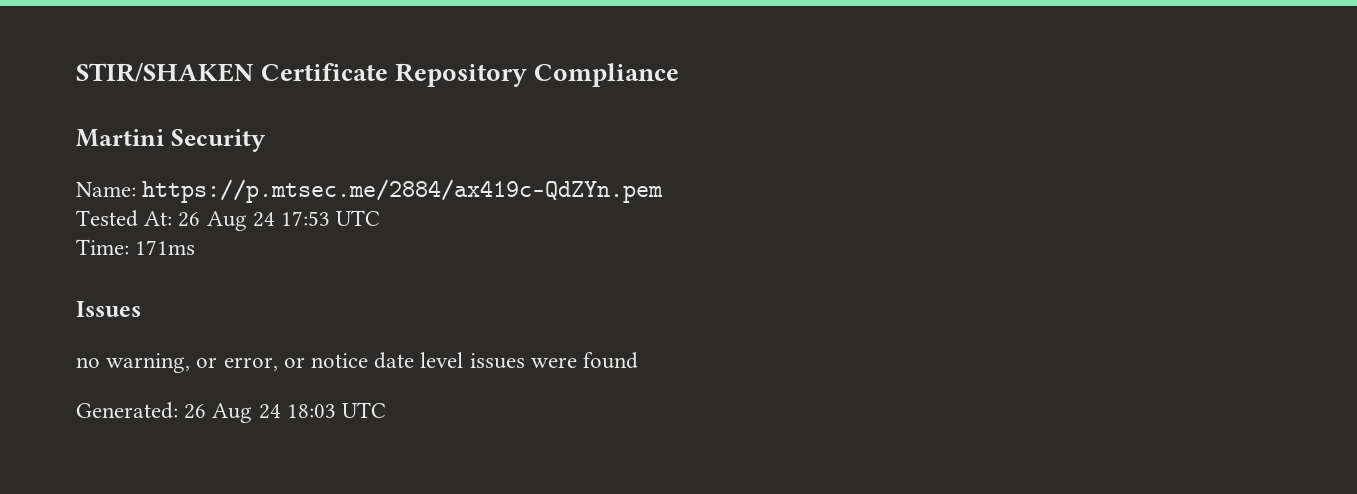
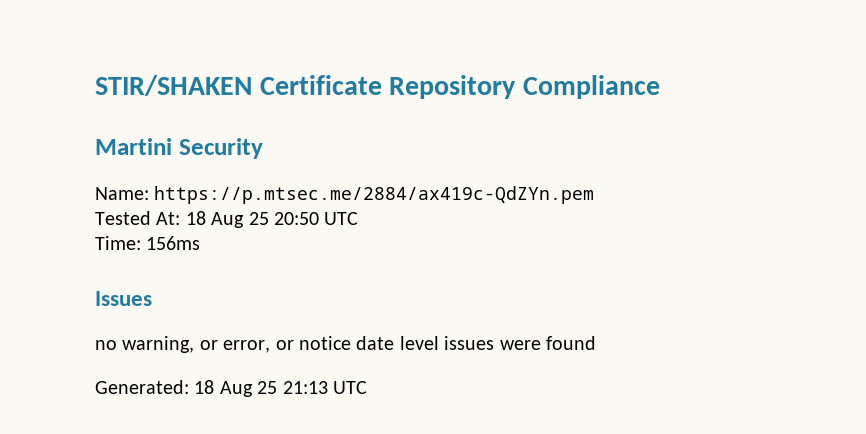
- Tested At: 26 Aug 24 17:53 UTC
+ Tested At: 18 Aug 25 20:50 UTC
- Time: 171ms
+ Time: 156ms
- Generated: 26 Aug 24 18:03 UTC
+ Generated: 18 Aug 25 21:13 UTC

